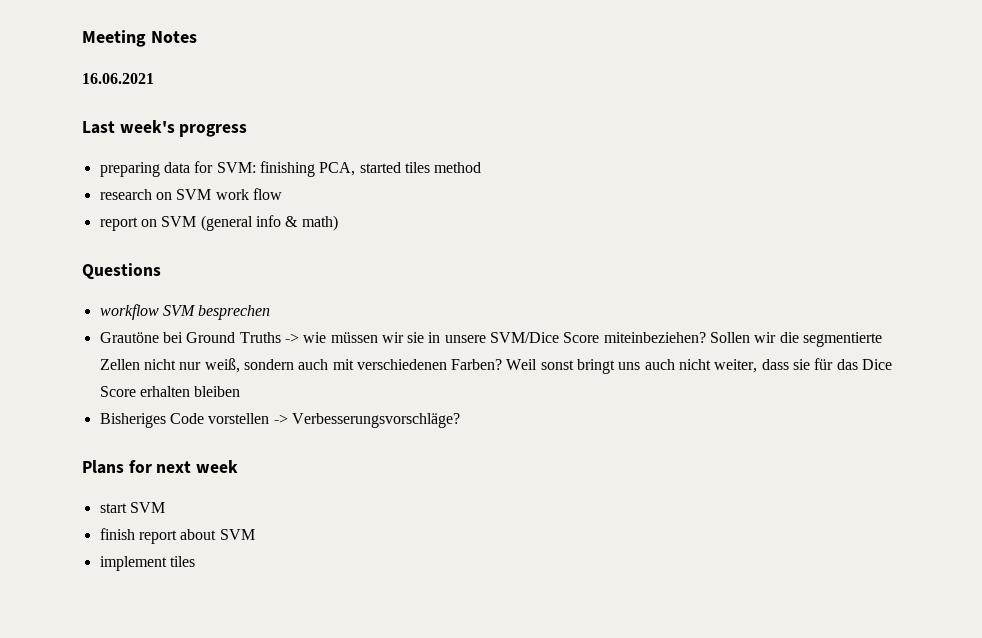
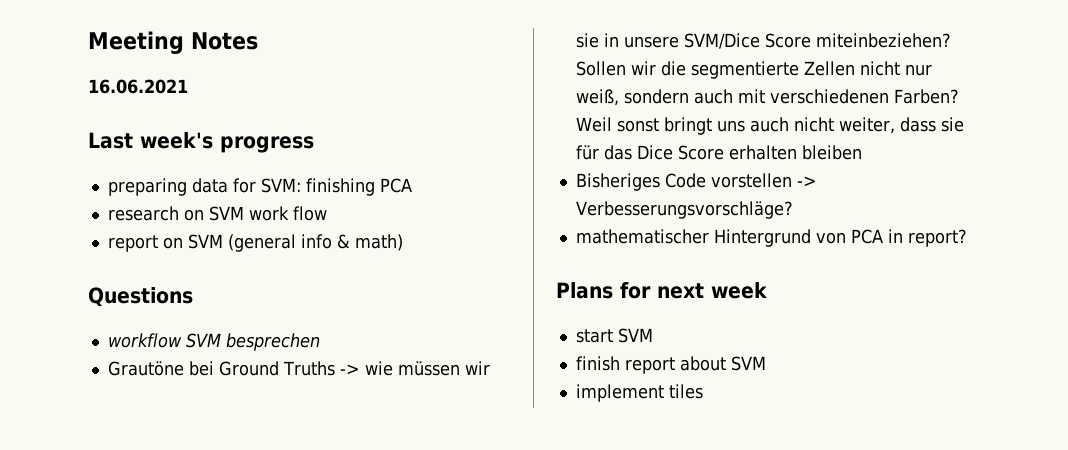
- preparing data for SVM: finishing PCA, started tiles method
+ preparing data for SVM: finishing PCA
+ mathematischer Hintergrund von PCA in report?

